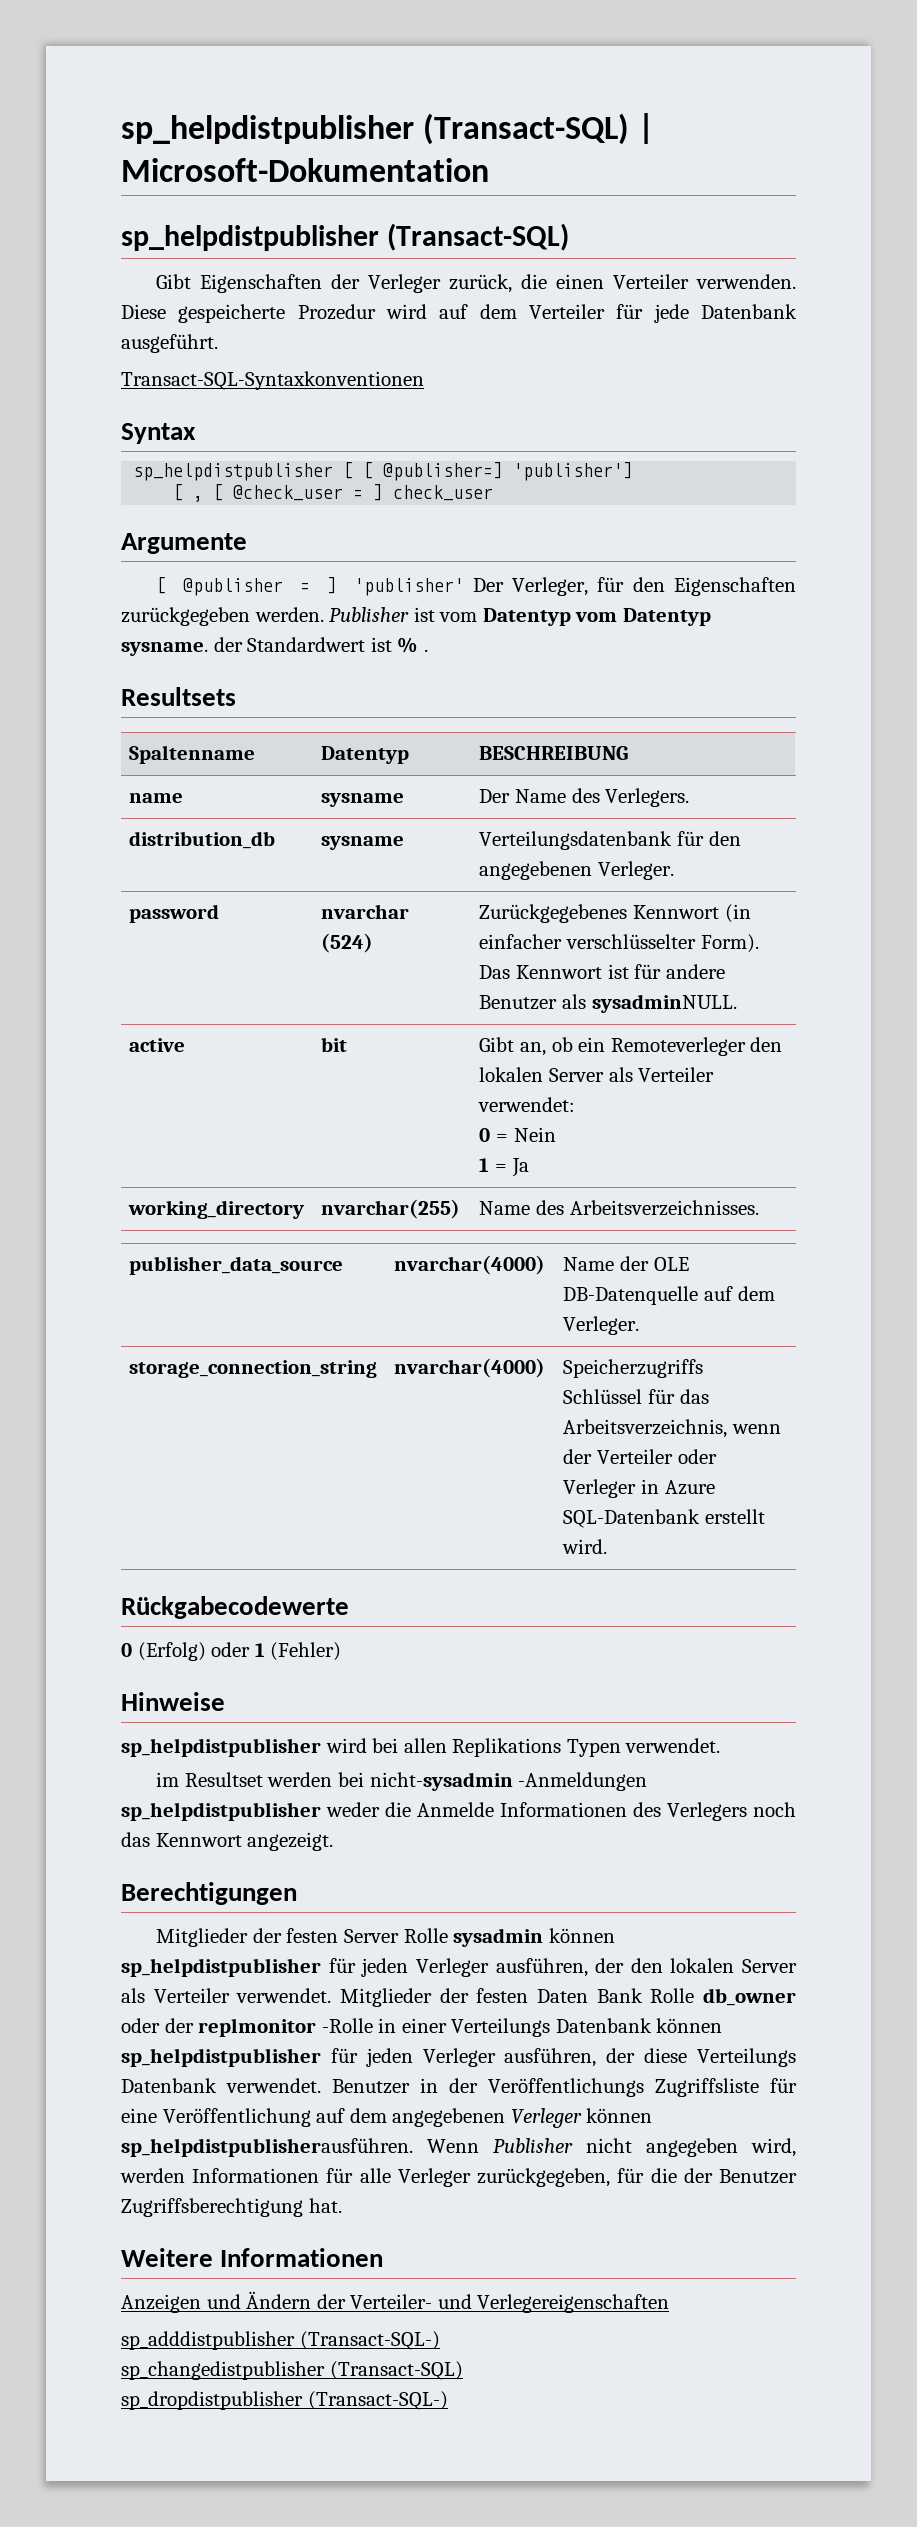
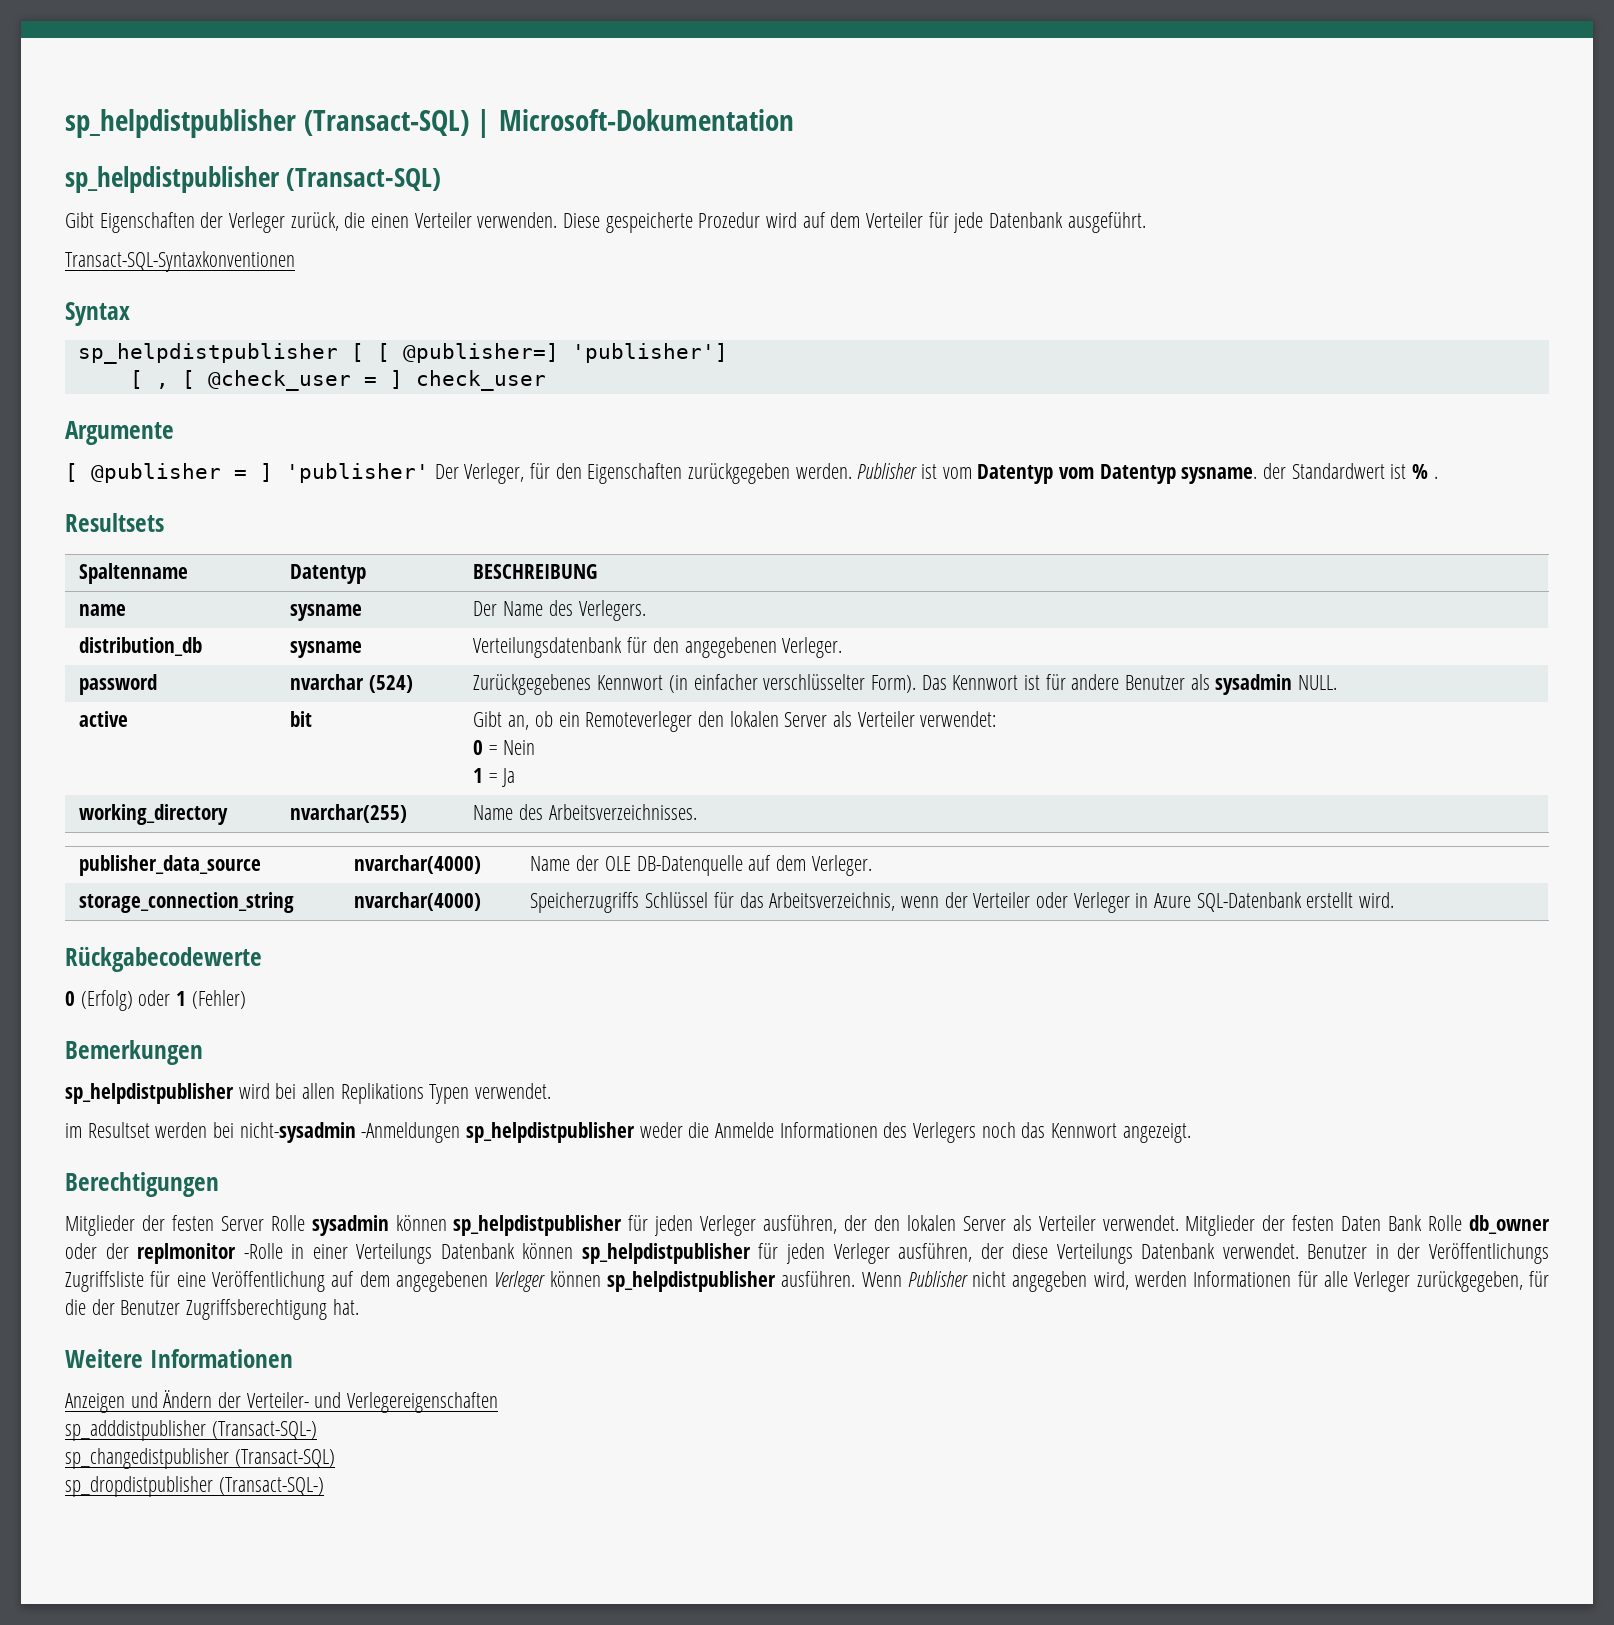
- password | nvarchar (524) | Zurückgegebenes Kennwort (in einfacher verschlüsselter Form). Das Kennwort ist für andere Benutzer als sysadminNULL.
+ password | nvarchar (524) | Zurückgegebenes Kennwort (in einfacher verschlüsselter Form). Das Kennwort ist für andere Benutzer als sysadmin NULL.
- Hinweise
+ Bemerkungen
- Benutzer in der Veröffentlichungs Zugriffsliste für eine Veröffentlichung auf dem angegebenen Verleger können sp_helpdistpublisherausführen.
+ Benutzer in der Veröffentlichungs Zugriffsliste für eine Veröffentlichung auf dem angegebenen Verleger können sp_helpdistpublisher ausführen.

